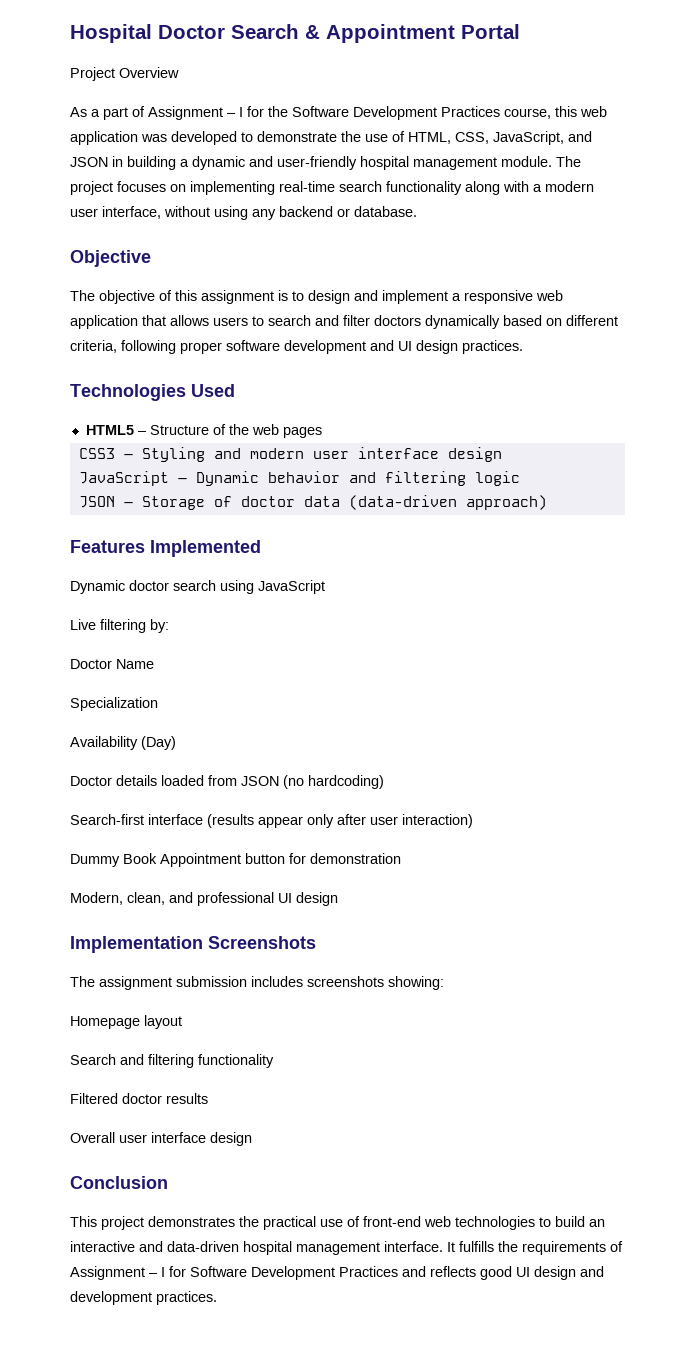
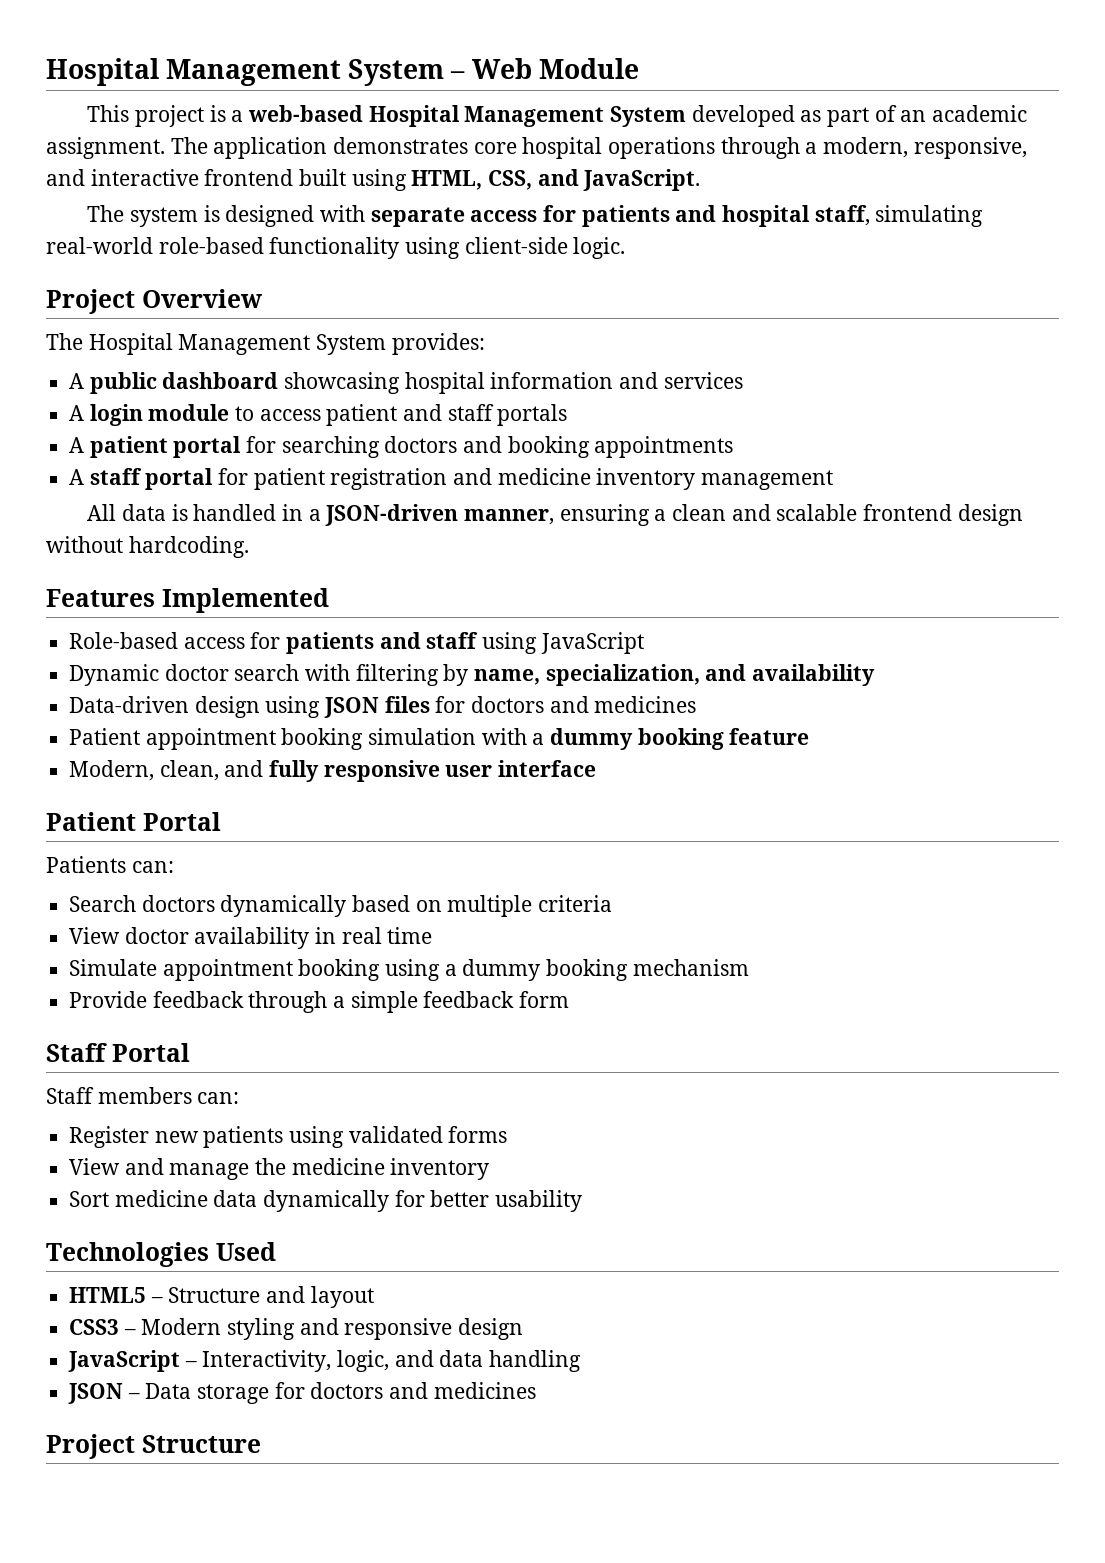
- Hospital Doctor Search & Appointment Portal
+ Hospital Management System – Web Module
+ This project is a web-based Hospital Management System developed as part of an academic assignment. The application demonstrates core hospital operations through a modern, responsive, and interactive frontend built using HTML, CSS, and JavaScript.
+ The system is designed with separate access for patients and hospital staff, simulating real-world role-based functionality using client-side logic.
  Project Overview
- As a part of Assignment – I for the Software Development Practices course, this web application was developed to demonstrate the use of HTML, CSS, JavaScript, and JSON in building a dynamic and user-friendly hospital management module. The project focuses on implementing real-time search functionality along with a modern user interface, without using any backend or database.
- Objective
- The objective of this assignment is to design and implement a responsive web application that allows users to search and filter doctors dynamically based on different criteria, following proper software development and UI design practices.
+ The Hospital Management System provides:
+ A public dashboard showcasing hospital information and services
+ A login module to access patient and staff portals
+ A patient portal for searching doctors and booking appointments
+ A staff portal for patient registration and medicine inventory management
+ All data is handled in a JSON-driven manner, ensuring a clean and scalable frontend design without hardcoding.
+ Features Implemented
+ Role-based access for patients and staff using JavaScript
+ Dynamic doctor search with filtering by name, specialization, and availability
+ Data-driven design using JSON files for doctors and medicines
+ Patient appointment booking simulation with a dummy booking feature
+ Modern, clean, and fully responsive user interface
+ Patient Portal
+ Patients can:
+ Search doctors dynamically based on multiple criteria
+ View doctor availability in real time
+ Simulate appointment booking using a dummy booking mechanism
+ Provide feedback through a simple feedback form
+ Staff Portal
+ Staff members can:
+ Register new patients using validated forms
+ View and manage the medicine inventory
+ Sort medicine data dynamically for better usability
- HTML5 – Structure of the web pages
- CSS3 – Styling and modern user interface design
- JavaScript – Dynamic behavior and filtering logic
- JSON – Storage of doctor data (data-driven approach)
- Features Implemented
- Dynamic doctor search using JavaScript
- Live filtering by:
- Doctor Name
- Specialization
- Availability (Day)
- Doctor details loaded from JSON (no hardcoding)
- Search-first interface (results appear only after user interaction)
- Dummy Book Appointment button for demonstration
- Modern, clean, and professional UI design
- Implementation Screenshots
- The assignment submission includes screenshots showing:
- Homepage layout
- Search and filtering functionality
- Filtered doctor results
- Overall user interface design
- Conclusion
- This project demonstrates the practical use of front-end web technologies to build an interactive and data-driven hospital management interface. It fulfills the requirements of Assignment – I for Software Development Practices and reflects good UI design and development practices.
+ HTML5 – Structure and layout
+ CSS3 – Modern styling and responsive design
+ JavaScript – Interactivity, logic, and data handling
+ JSON – Data storage for doctors and medicines
+ Project Structure

